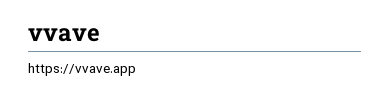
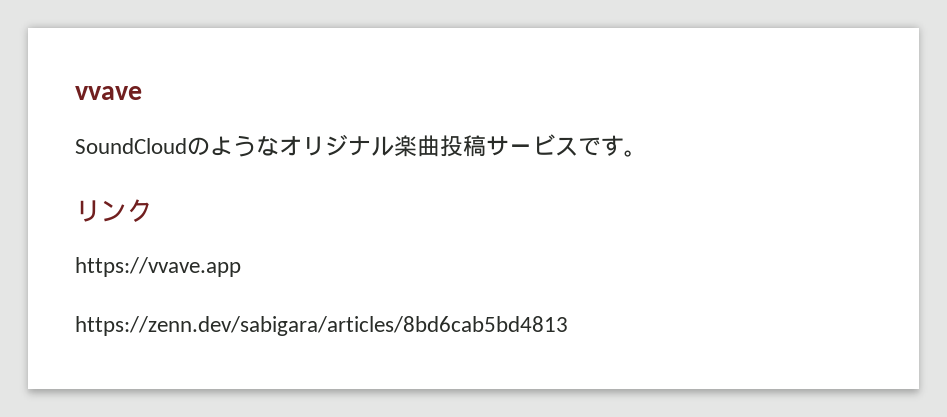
+ SoundCloudのようなオリジナル楽曲投稿サービスです。
+ リンク
+ https://zenn.dev/sabigara/articles/8bd6cab5bd4813

